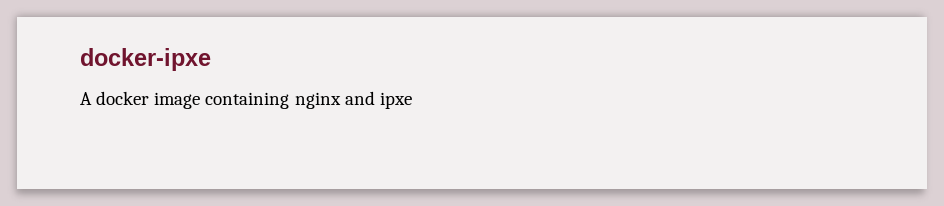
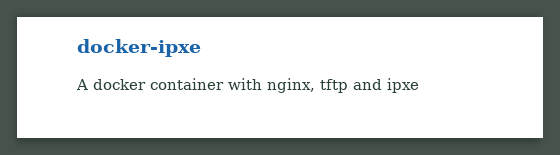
- A docker image containing nginx and ipxe
+ A docker container with nginx, tftp and ipxe

